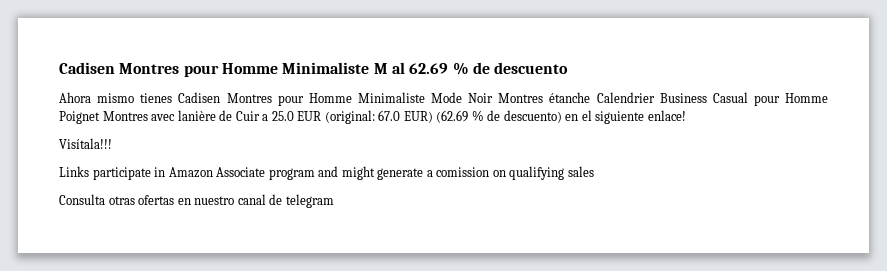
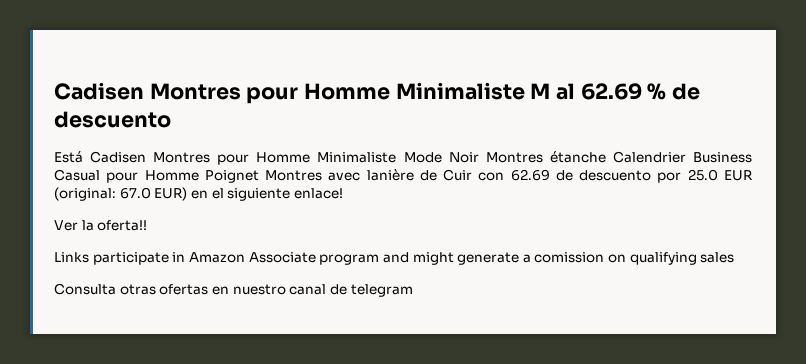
- Ahora mismo tienes Cadisen Montres pour Homme Minimaliste Mode Noir Montres étanche Calendrier Business Casual pour Homme Poignet Montres avec lanière de Cuir a 25.0 EUR (original: 67.0 EUR) (62.69 % de descuento) en el siguiente enlace!
+ Está Cadisen Montres pour Homme Minimaliste Mode Noir Montres étanche Calendrier Business Casual pour Homme Poignet Montres avec lanière de Cuir con 62.69 de descuento por 25.0 EUR (original: 67.0 EUR) en el siguiente enlace!
- Visítala!!!
+ Ver la oferta!!

